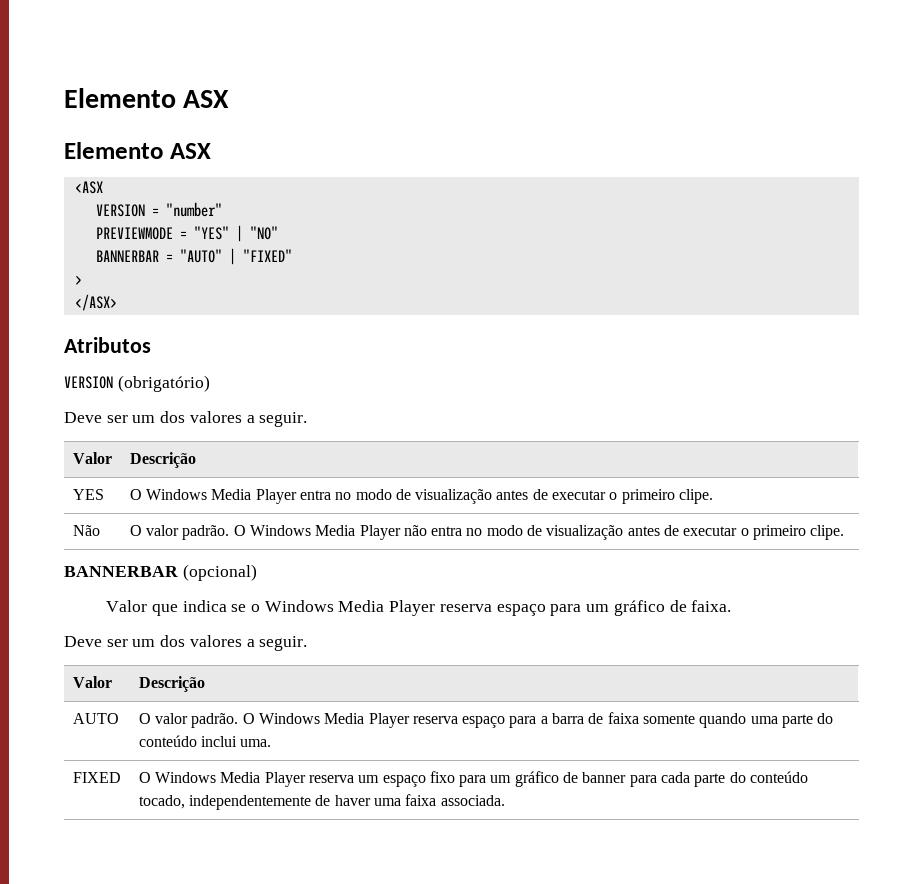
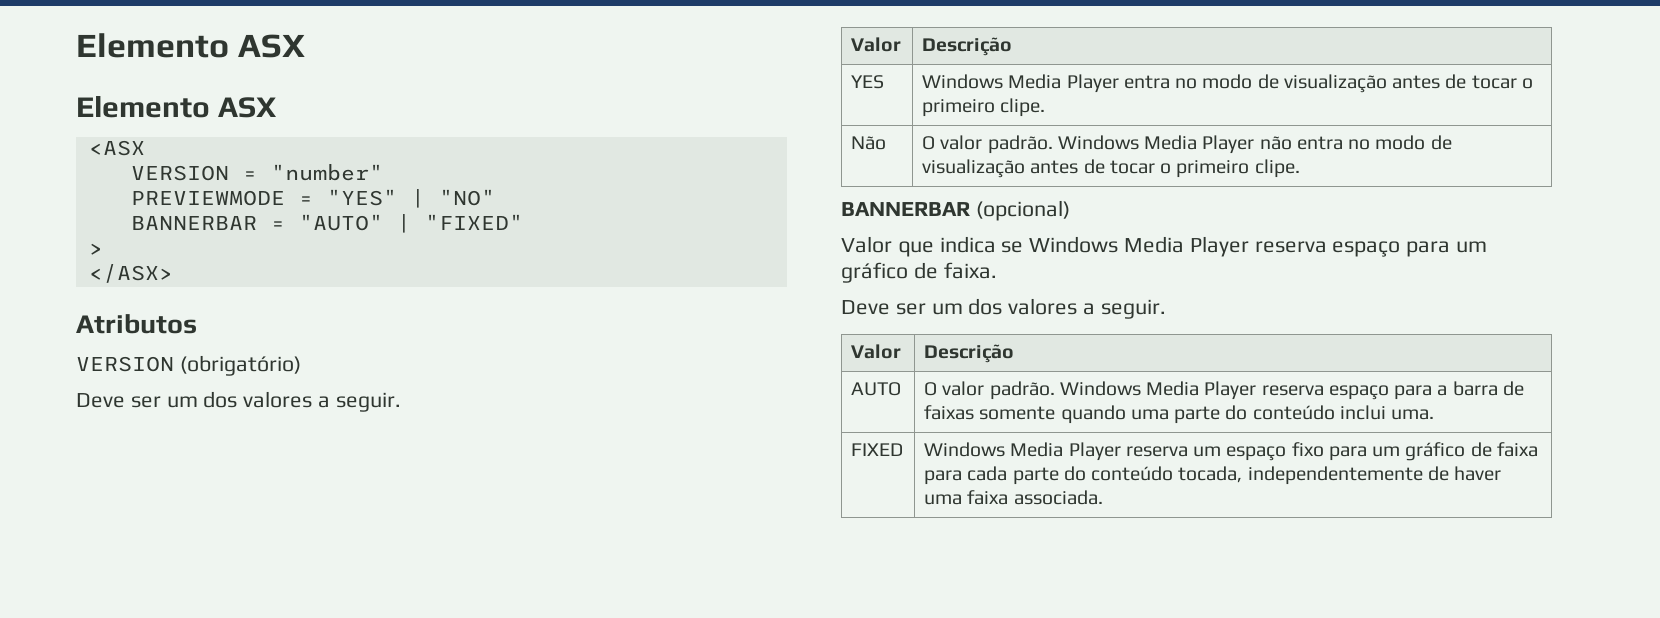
- YES | O Windows Media Player entra no modo de visualização antes de executar o primeiro clipe.
+ YES | Windows Media Player entra no modo de visualização antes de tocar o primeiro clipe.
- Não | O valor padrão. O Windows Media Player não entra no modo de visualização antes de executar o primeiro clipe.
+ Não | O valor padrão. Windows Media Player não entra no modo de visualização antes de tocar o primeiro clipe.
- Valor que indica se o Windows Media Player reserva espaço para um gráfico de faixa.
+ Valor que indica se Windows Media Player reserva espaço para um gráfico de faixa.
- AUTO | O valor padrão. O Windows Media Player reserva espaço para a barra de faixa somente quando uma parte do conteúdo inclui uma.
+ AUTO | O valor padrão. Windows Media Player reserva espaço para a barra de faixas somente quando uma parte do conteúdo inclui uma.
- FIXED | O Windows Media Player reserva um espaço fixo para um gráfico de banner para cada parte do conteúdo tocado, independentemente de haver uma faixa associada.
+ FIXED | Windows Media Player reserva um espaço fixo para um gráfico de faixa para cada parte do conteúdo tocada, independentemente de haver uma faixa associada.

